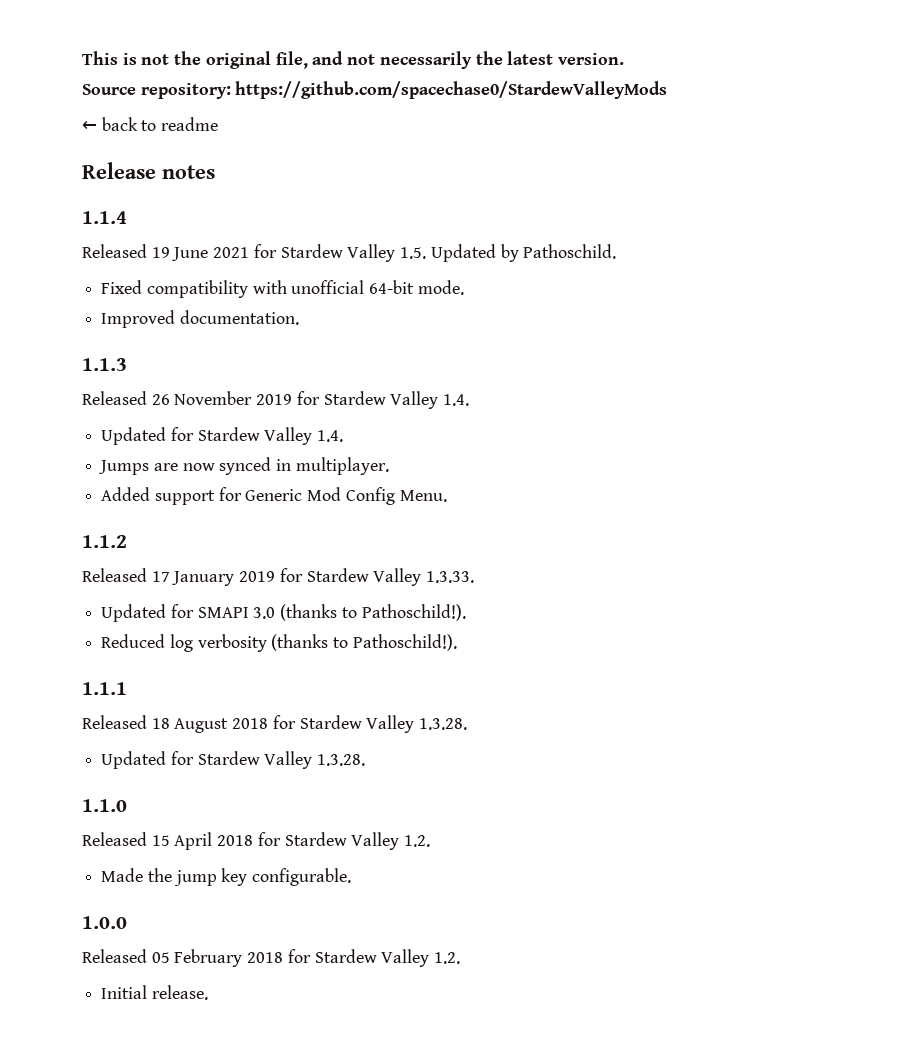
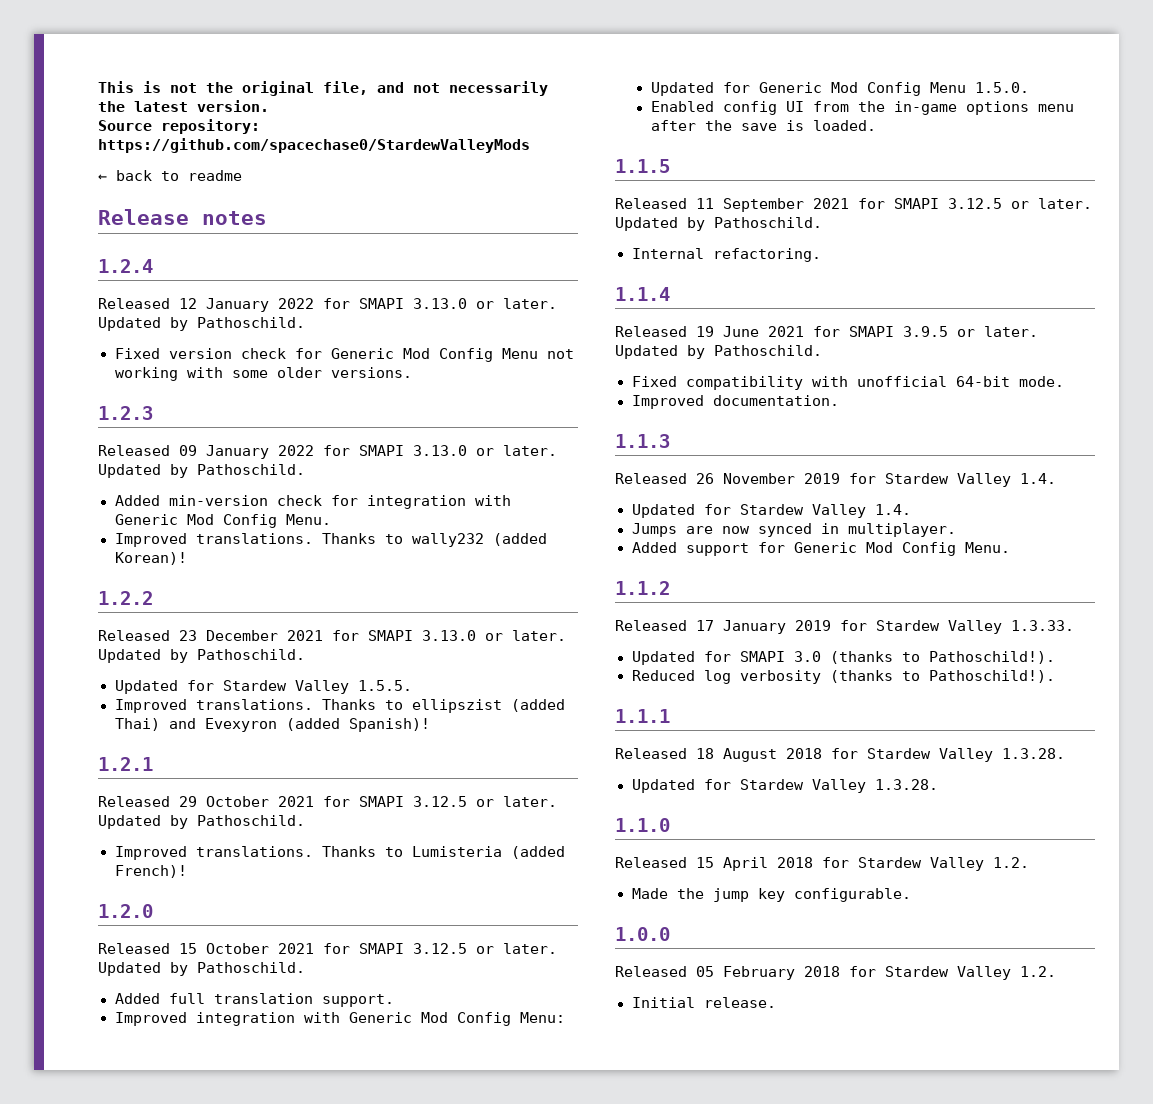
+ 1.2.4
+ Released 12 January 2022 for SMAPI 3.13.0 or later. Updated by Pathoschild.
+ Fixed version check for Generic Mod Config Menu not working with some older versions.
+ 1.2.3
+ Released 09 January 2022 for SMAPI 3.13.0 or later. Updated by Pathoschild.
+ Added min-version check for integration with Generic Mod Config Menu.
+ Improved translations. Thanks to wally232 (added Korean)!
+ 1.2.2
+ Released 23 December 2021 for SMAPI 3.13.0 or later. Updated by Pathoschild.
+ Updated for Stardew Valley 1.5.5.
+ Improved translations. Thanks to ellipszist (added Thai) and Evexyron (added Spanish)!
+ 1.2.1
+ Released 29 October 2021 for SMAPI 3.12.5 or later. Updated by Pathoschild.
+ Improved translations. Thanks to Lumisteria (added French)!
+ 1.2.0
+ Released 15 October 2021 for SMAPI 3.12.5 or later. Updated by Pathoschild.
+ Added full translation support.
+ Improved integration with Generic Mod Config Menu:
+ Updated for Generic Mod Config Menu 1.5.0.
+ Enabled config UI from the in-game options menu after the save is loaded.
+ 1.1.5
+ Released 11 September 2021 for SMAPI 3.12.5 or later. Updated by Pathoschild.
+ Internal refactoring.
- Released 19 June 2021 for Stardew Valley 1.5. Updated by Pathoschild.
+ Released 19 June 2021 for SMAPI 3.9.5 or later. Updated by Pathoschild.

